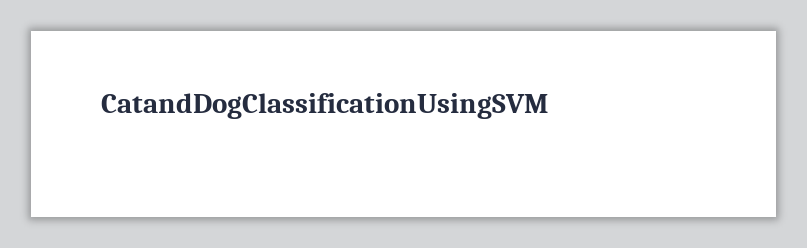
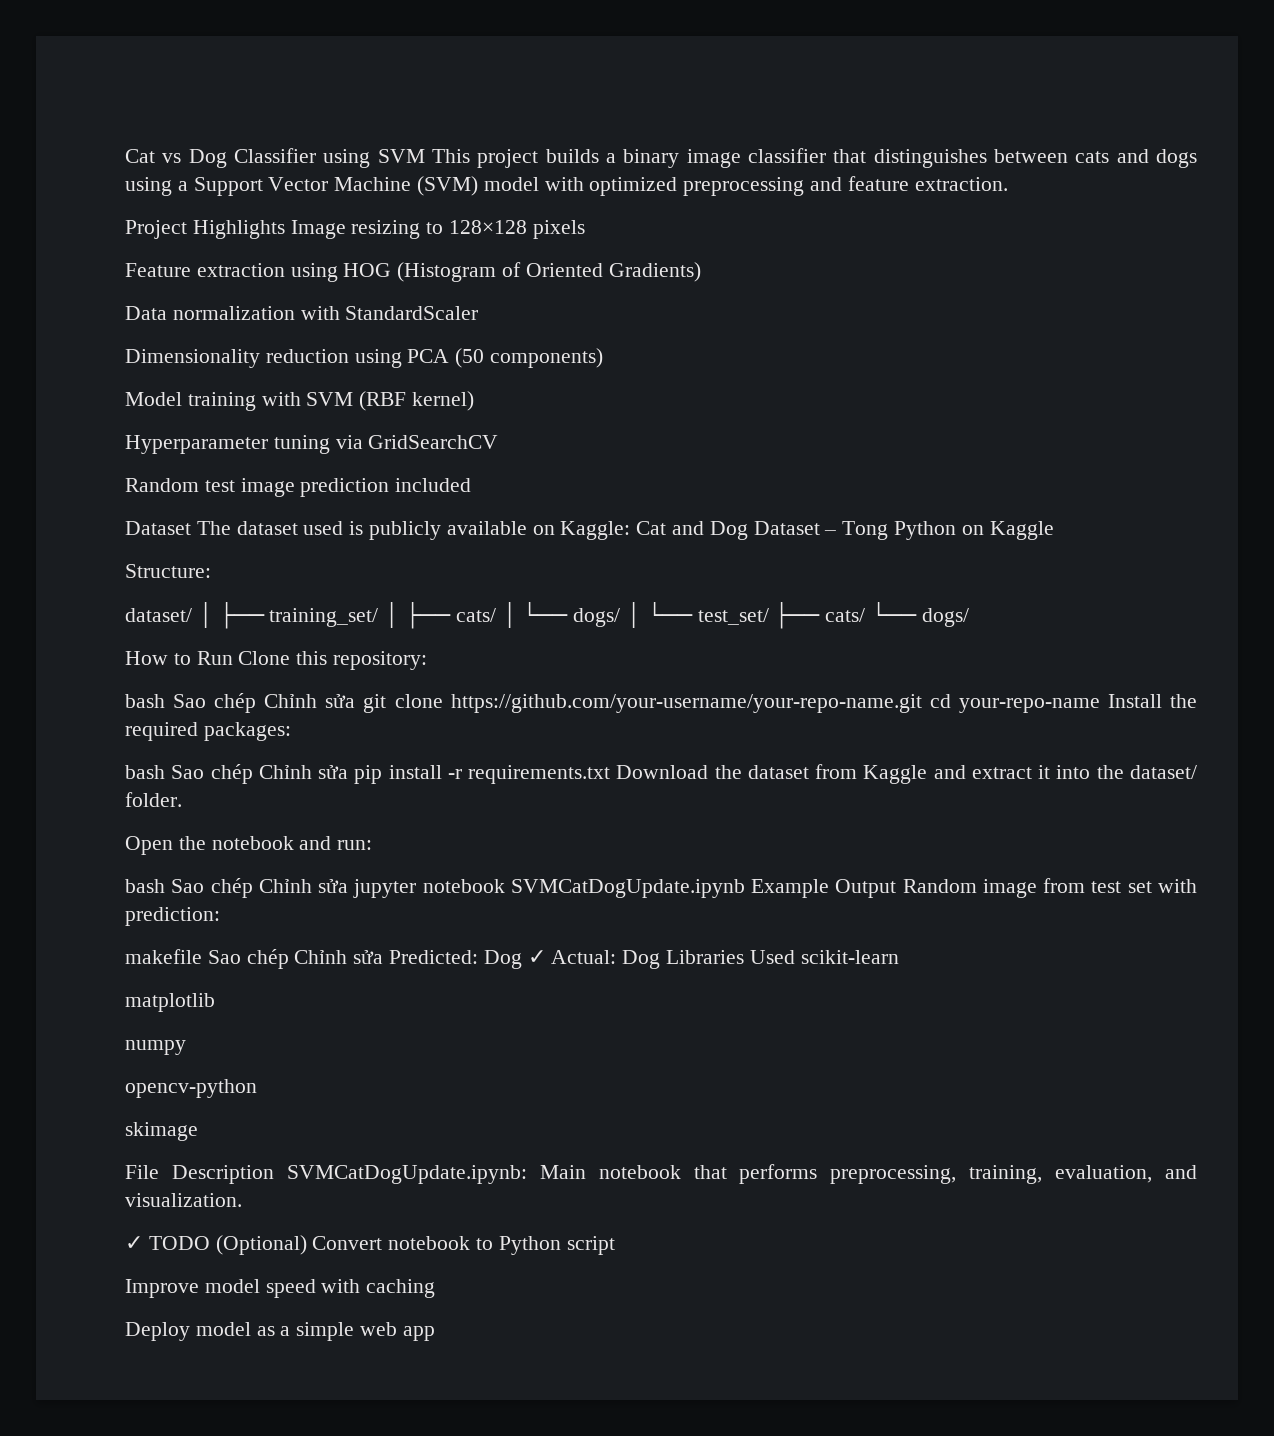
- CatandDogClassificationUsingSVM
+ Cat vs Dog Classifier using SVM This project builds a binary image classifier that distinguishes between cats and dogs using a Support Vector Machine (SVM) model with optimized preprocessing and feature extraction.
+ Project Highlights Image resizing to 128×128 pixels
+ Feature extraction using HOG (Histogram of Oriented Gradients)
+ Data normalization with StandardScaler
+ Dimensionality reduction using PCA (50 components)
+ Model training with SVM (RBF kernel)
+ Hyperparameter tuning via GridSearchCV
+ Random test image prediction included
+ Dataset The dataset used is publicly available on Kaggle: Cat and Dog Dataset – Tong Python on Kaggle
+ Structure:
+ dataset/ │ ├── training_set/ │ ├── cats/ │ └── dogs/ │ └── test_set/ ├── cats/ └── dogs/
+ How to Run Clone this repository:
+ bash Sao chép Chỉnh sửa git clone https://github.com/your-username/your-repo-name.git cd your-repo-name Install the required packages:
+ bash Sao chép Chỉnh sửa pip install -r requirements.txt Download the dataset from Kaggle and extract it into the dataset/ folder.
+ Open the notebook and run:
+ bash Sao chép Chỉnh sửa jupyter notebook SVMCatDogUpdate.ipynb Example Output Random image from test set with prediction:
+ makefile Sao chép Chỉnh sửa Predicted: Dog ✓ Actual: Dog Libraries Used scikit-learn
+ matplotlib
+ numpy
+ opencv-python
+ skimage
+ File Description SVMCatDogUpdate.ipynb: Main notebook that performs preprocessing, training, evaluation, and visualization.
+ ✓ TODO (Optional) Convert notebook to Python script
+ Improve model speed with caching
+ Deploy model as a simple web app

